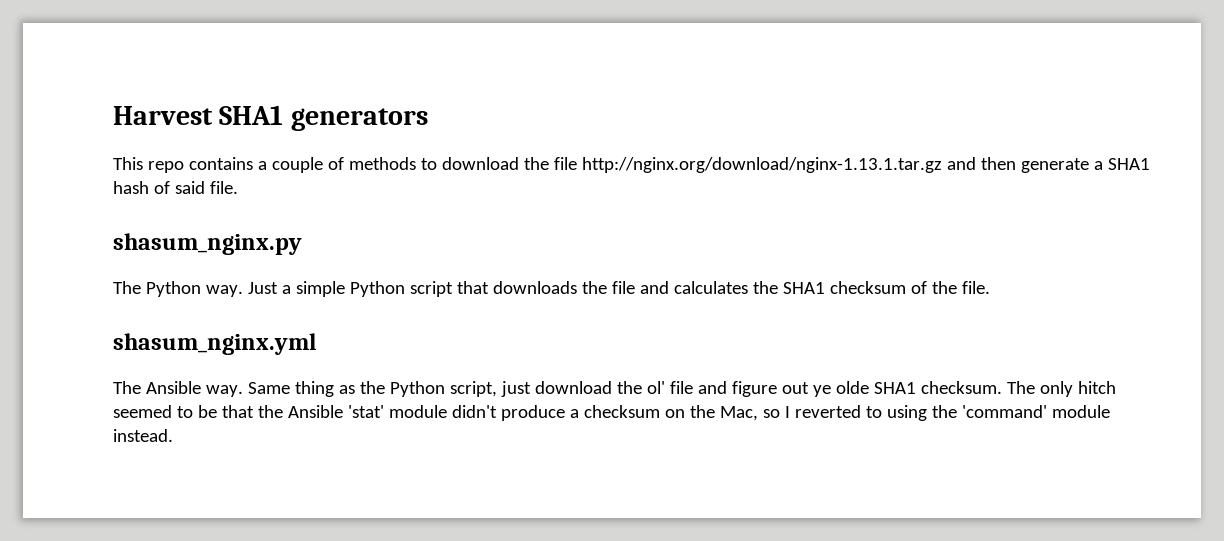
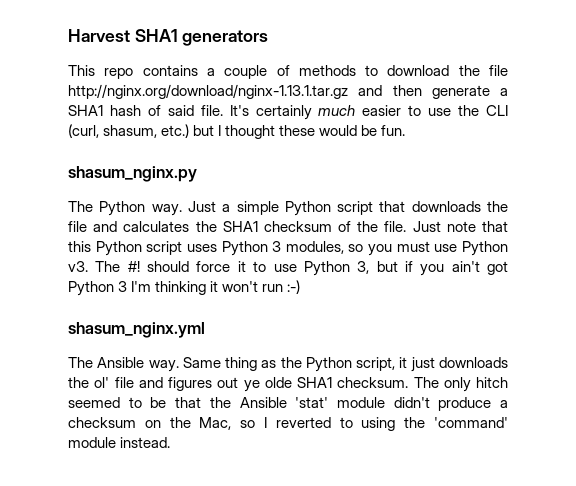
+ It's certainly much easier to use the CLI (curl, shasum, etc.) but I thought these would be fun.
+ Just note that this Python script uses Python 3 modules, so you must use Python v3. The #! should force it to use Python 3, but if you ain't got Python 3 I'm thinking it won't run :-)
- Same thing as the Python script, just download the ol' file and figure out ye olde SHA1 checksum.
+ Same thing as the Python script, it just downloads the ol' file and figures out ye olde SHA1 checksum.

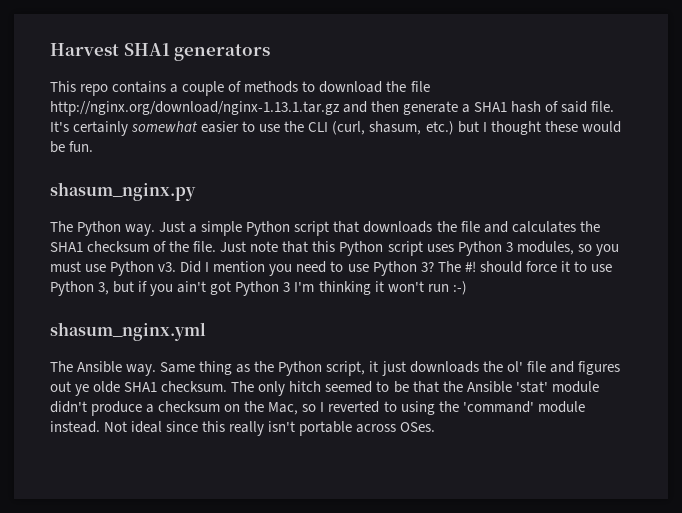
- It's certainly much easier to use the CLI (curl, shasum, etc.) but I thought these would be fun.
+ It's certainly somewhat easier to use the CLI (curl, shasum, etc.) but I thought these would be fun.
+ Did I mention you need to use Python 3?
+ Not ideal since this really isn't portable across OSes.

